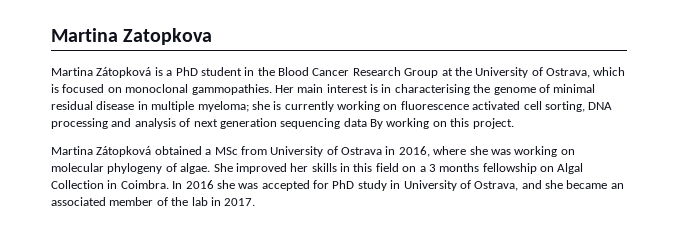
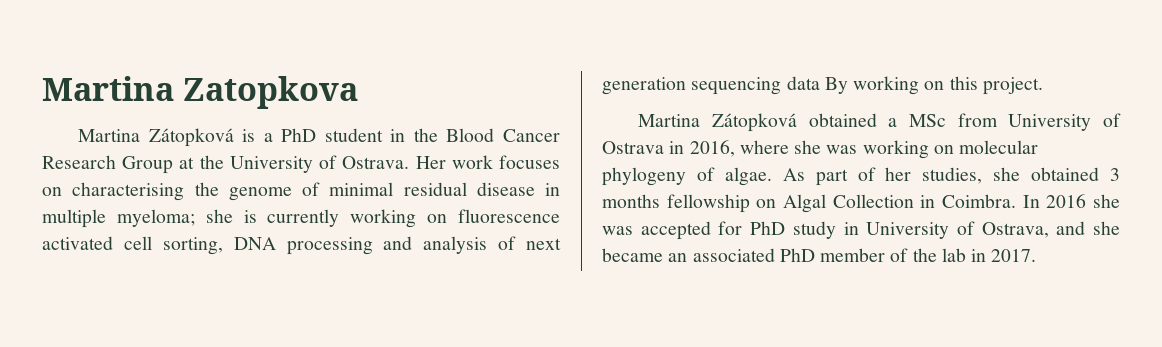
- Martina Zátopková is a PhD student in the Blood Cancer Research Group at the University of Ostrava, which is focused on monoclonal gammopathies. Her main interest is in characterising the genome of minimal residual disease in multiple myeloma; she is currently working on fluorescence activated cell sorting, DNA processing and analysis of next generation sequencing data By working on this project.
+ Martina Zátopková is a PhD student in the Blood Cancer Research Group at the University of Ostrava. Her work focuses on characterising the genome of minimal residual disease in multiple myeloma; she is currently working on fluorescence activated cell sorting, DNA processing and analysis of next generation sequencing data By working on this project.
- She improved her skills in this field on a 3 months fellowship on Algal Collection in Coimbra.
+ As part of her studies, she obtained 3 months fellowship on Algal Collection in Coimbra.
- In 2016 she was accepted for PhD study in University of Ostrava, and she became an associated member of the lab in 2017.
+ In 2016 she was accepted for PhD study in University of Ostrava, and she became an associated PhD member of the lab in 2017.

